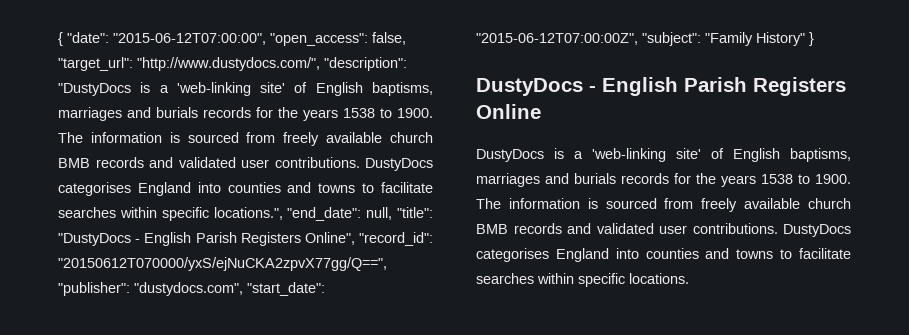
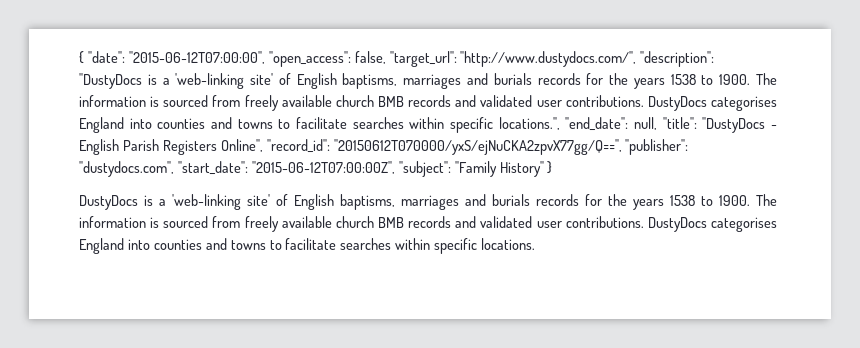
- DustyDocs - English Parish Registers Online

